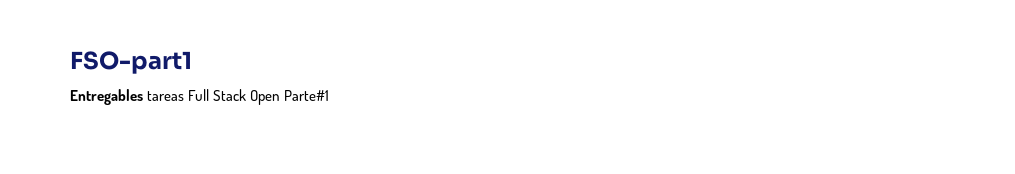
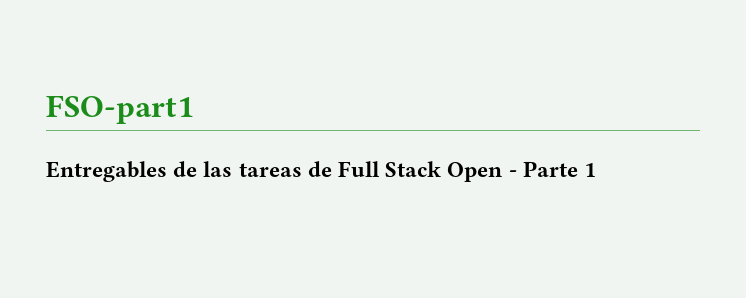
- Entregables tareas Full Stack Open Parte#1
+ Entregables de las tareas de Full Stack Open - Parte 1

